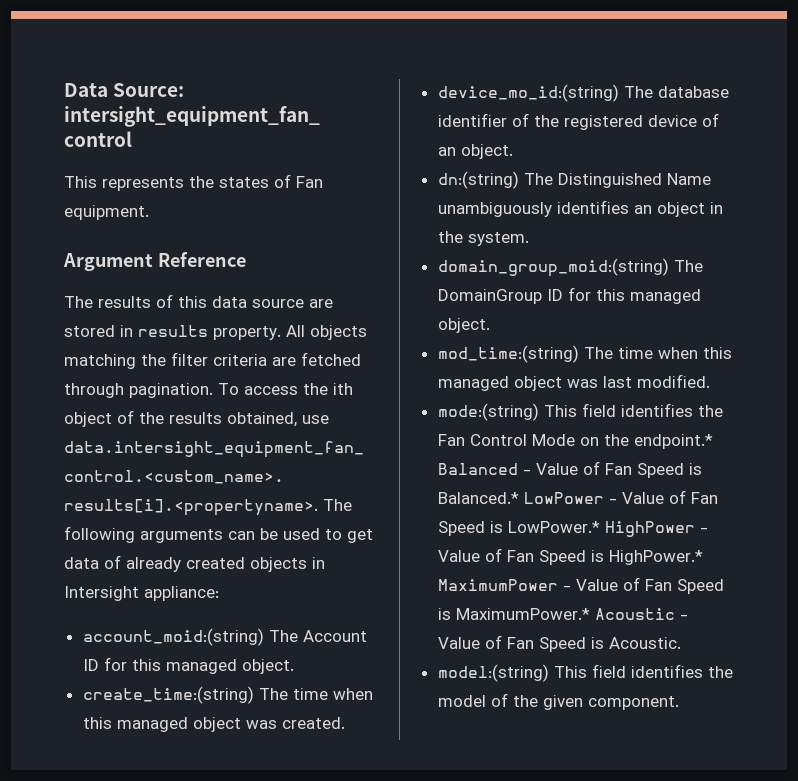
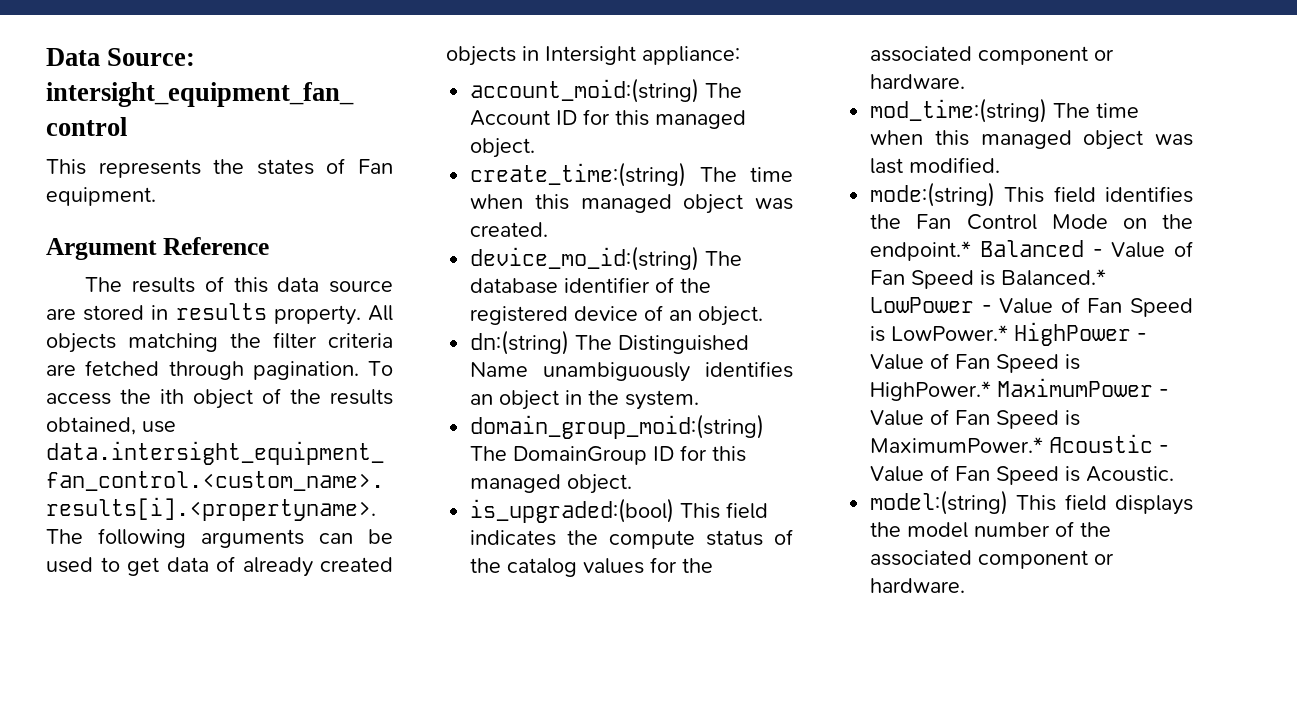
+ is_upgraded:(bool) This field indicates the compute status of the catalog values for the associated component or hardware.
- model:(string) This field identifies the model of the given component.
+ model:(string) This field displays the model number of the associated component or hardware.

